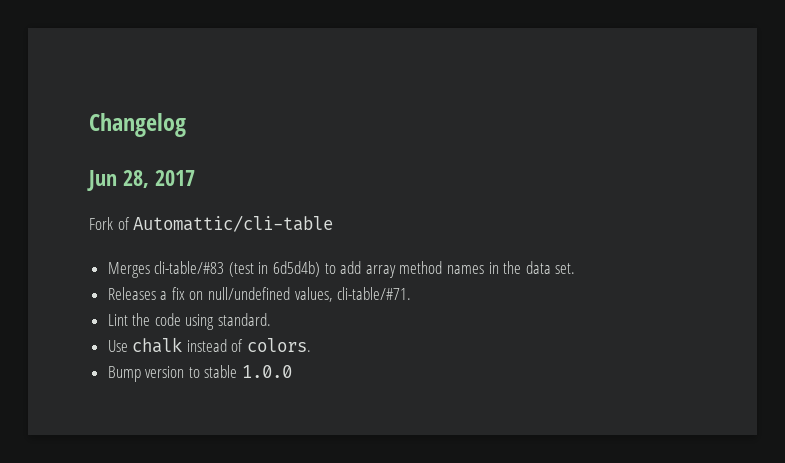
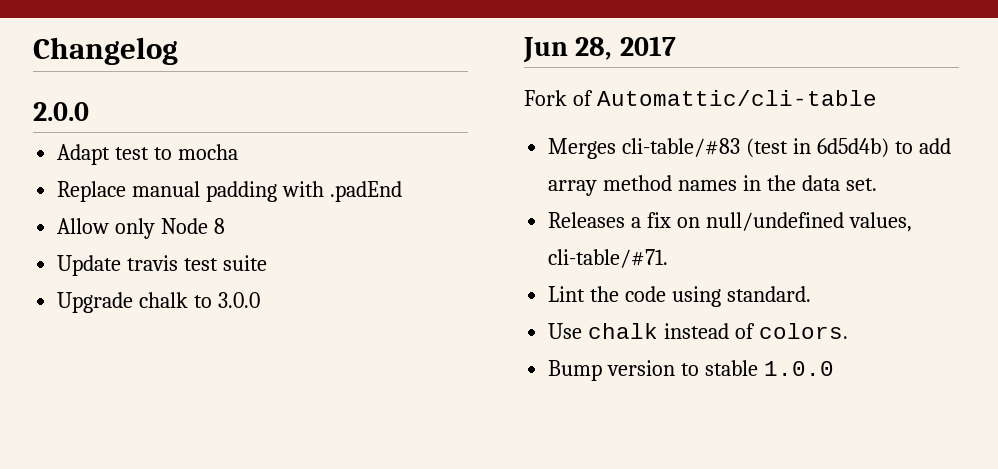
+ 2.0.0
+ Adapt test to mocha
+ Replace manual padding with .padEnd
+ Allow only Node 8
+ Update travis test suite
+ Upgrade chalk to 3.0.0

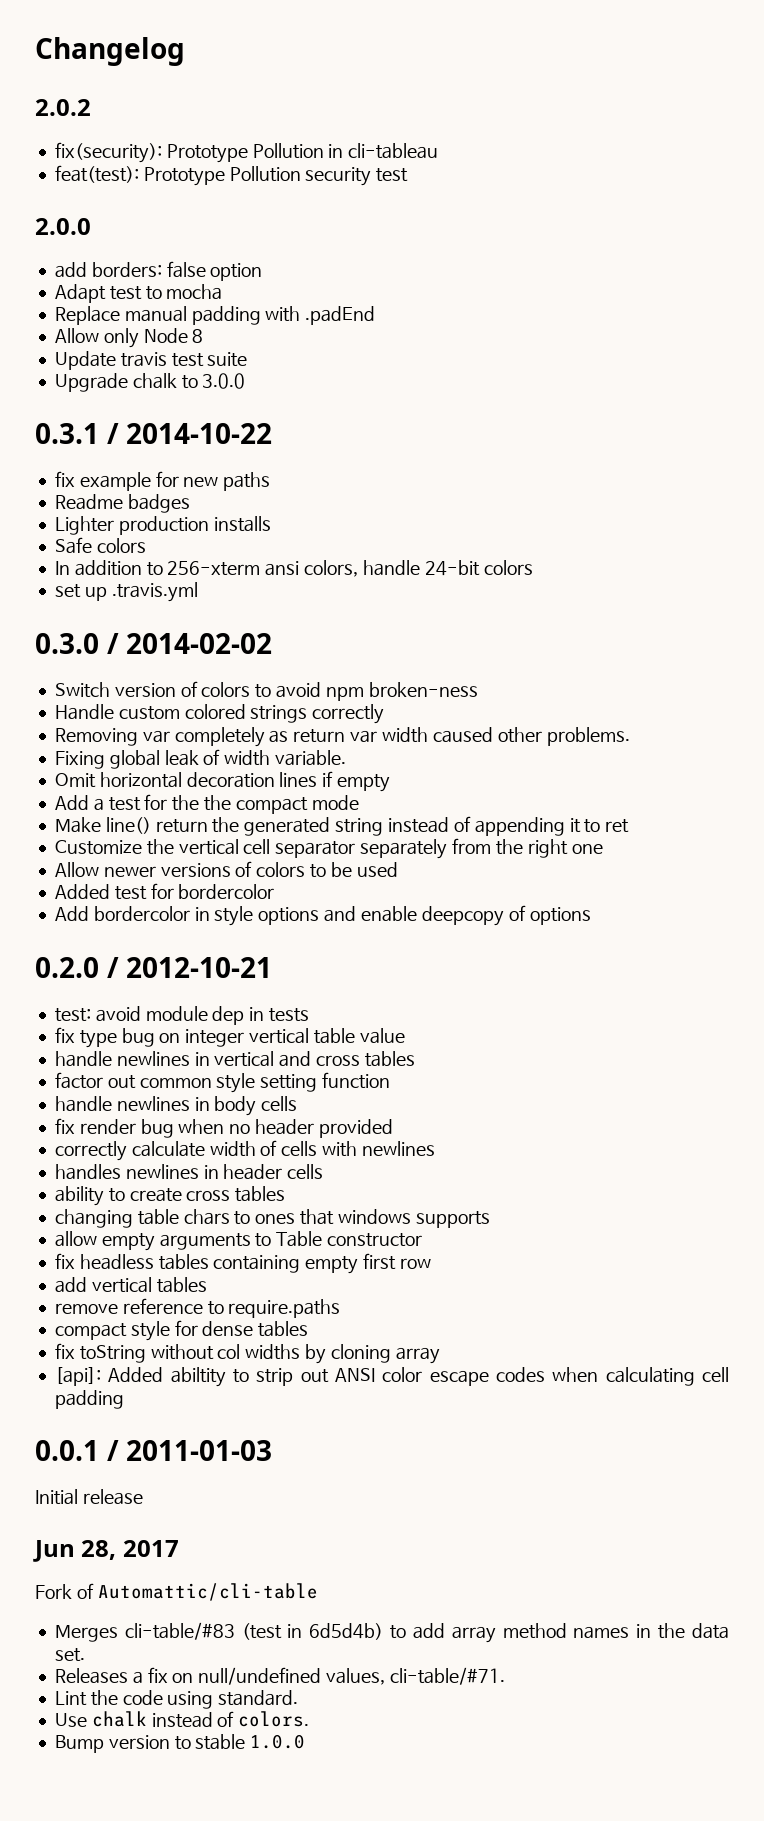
+ 2.0.2
+ fix(security): Prototype Pollution in cli-tableau
+ feat(test): Prototype Pollution security test
  2.0.0
+ add borders: false option
+ 0.3.1 / 2014-10-22
+ fix example for new paths
+ Readme badges
+ Lighter production installs
+ Safe colors
+ In addition to 256-xterm ansi colors, handle 24-bit colors
+ set up .travis.yml
+ 0.3.0 / 2014-02-02
+ Switch version of colors to avoid npm broken-ness
+ Handle custom colored strings correctly
+ Removing var completely as return var width caused other problems.
+ Fixing global leak of width variable.
+ Omit horizontal decoration lines if empty
+ Add a test for the the compact mode
+ Make line() return the generated string instead of appending it to ret
+ Customize the vertical cell separator separately from the right one
+ Allow newer versions of colors to be used
+ Added test for bordercolor
+ Add bordercolor in style options and enable deepcopy of options
+ 0.2.0 / 2012-10-21
+ test: avoid module dep in tests
+ fix type bug on integer vertical table value
+ handle newlines in vertical and cross tables
+ factor out common style setting function
+ handle newlines in body cells
+ fix render bug when no header provided
+ correctly calculate width of cells with newlines
+ handles newlines in header cells
+ ability to create cross tables
+ changing table chars to ones that windows supports
+ allow empty arguments to Table constructor
+ fix headless tables containing empty first row
+ add vertical tables
+ remove reference to require.paths
+ compact style for dense tables
+ fix toString without col widths by cloning array
+ [api]: Added abiltity to strip out ANSI color escape codes when calculating cell padding
+ 0.0.1 / 2011-01-03
+ Initial release

